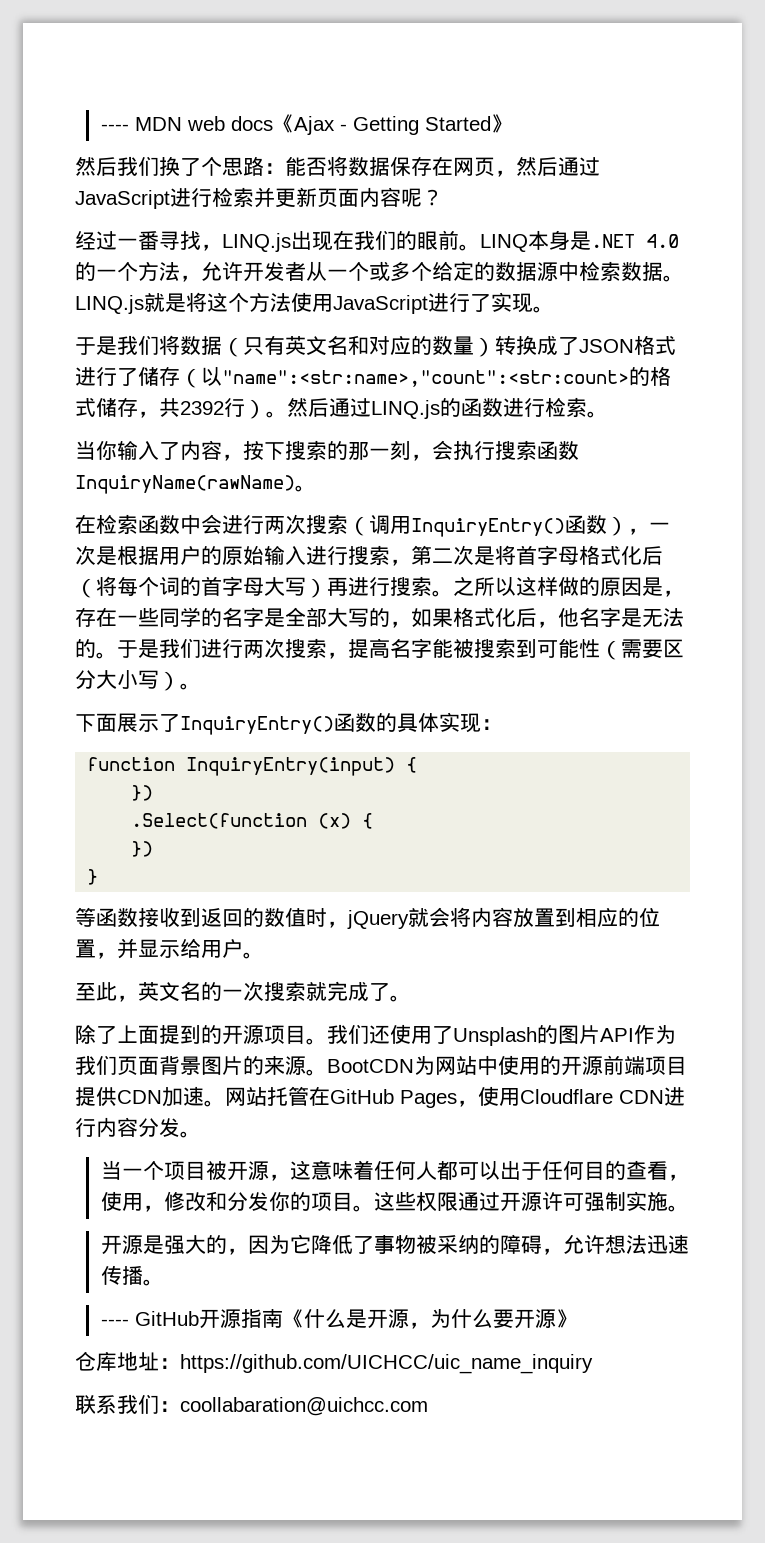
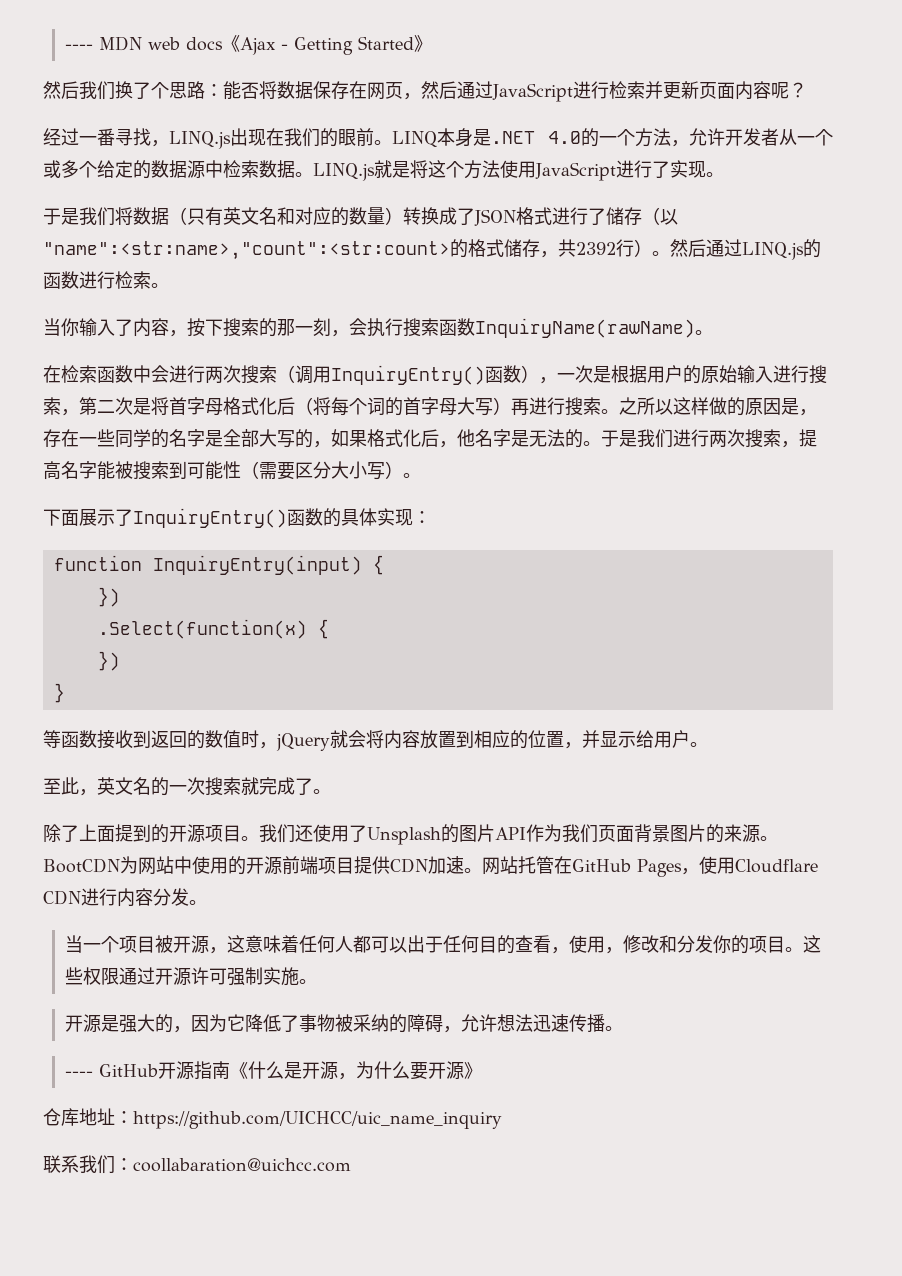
- .Select(function (x) {
+ .Select(function(x) {

